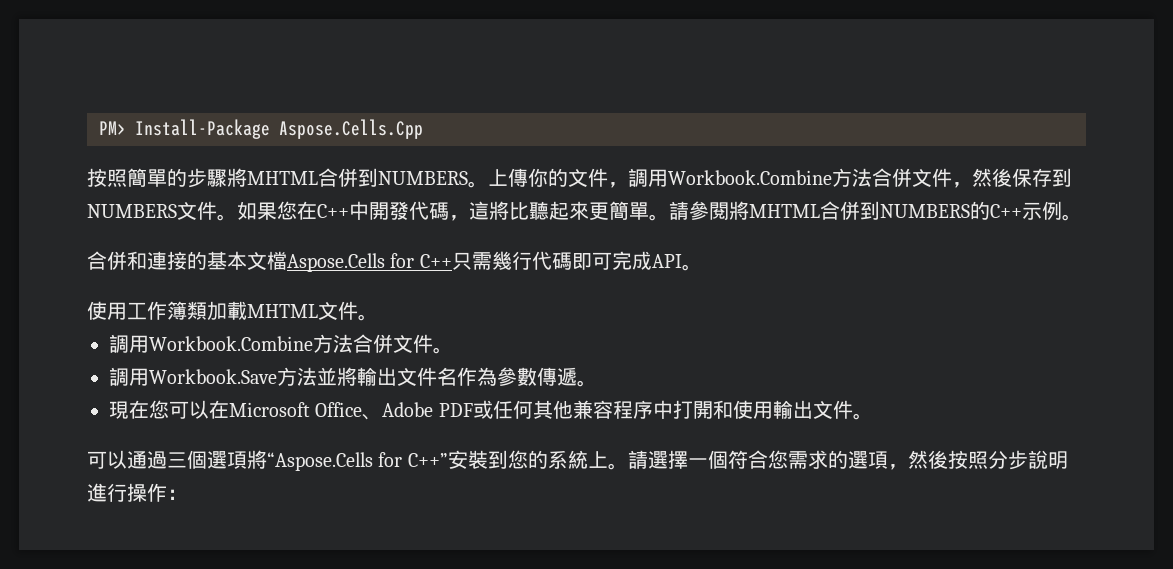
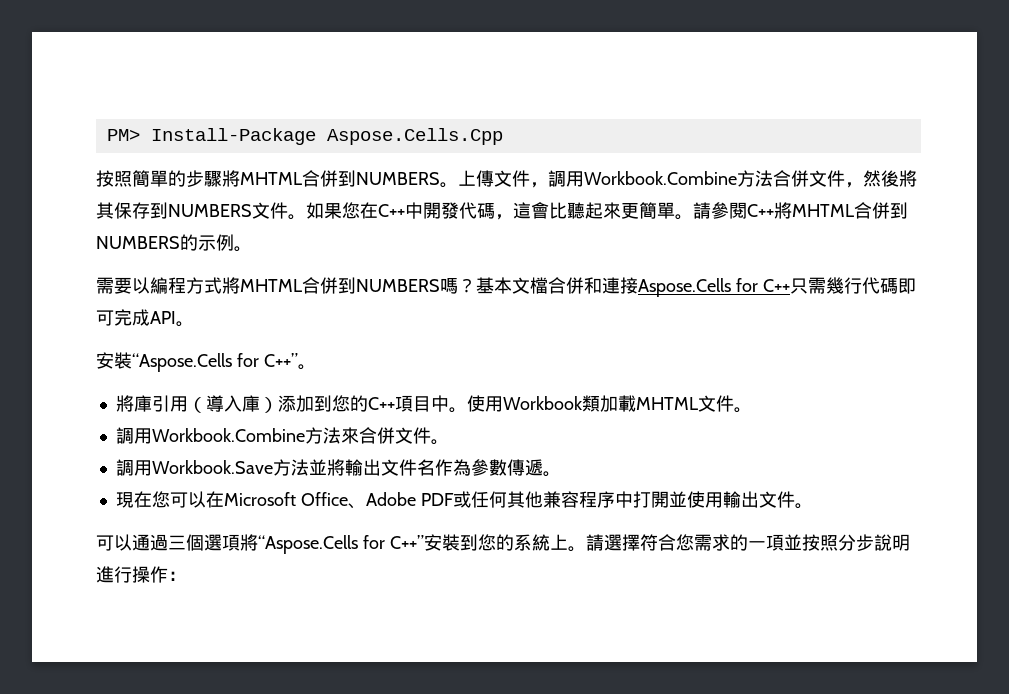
- 上傳你的文件，調用Workbook.Combine方法合併文件，然後保存到NUMBERS文件。
+ 上傳文件，調用Workbook.Combine方法合併文件，然後將其保存到NUMBERS文件。
- 如果您在C++中開發代碼，這將比聽起來更簡單。
+ 如果您在C++中開發代碼，這會比聽起來更簡單。
- 請參閱將MHTML合併到NUMBERS的C++示例。
+ 請參閱C++將MHTML合併到NUMBERS的示例。
- 合併和連接的基本文檔Aspose.Cells for C++只需幾行代碼即可完成API。
+ 需要以編程方式將MHTML合併到NUMBERS嗎？基本文檔合併和連接Aspose.Cells for C++只需幾行代碼即可完成API。
- 使用工作簿類加載MHTML文件。
+ 安裝“Aspose.Cells for C++”。
+ 將庫引用（導入庫）添加到您的C++項目中。使用Workbook類加載MHTML文件。
- 調用Workbook.Combine方法合併文件。
+ 調用Workbook.Combine方法來合併文件。
- 現在您可以在Microsoft Office、Adobe PDF或任何其他兼容程序中打開和使用輸出文件。
+ 現在您可以在Microsoft Office、Adobe PDF或任何其他兼容程序中打開並使用輸出文件。
- 請選擇一個符合您需求的選項，然後按照分步說明進行操作：
+ 請選擇符合您需求的一項並按照分步說明進行操作：

